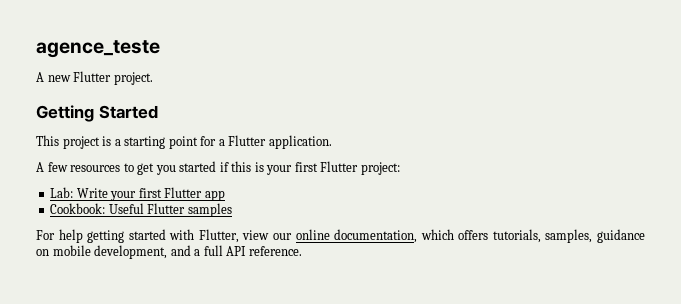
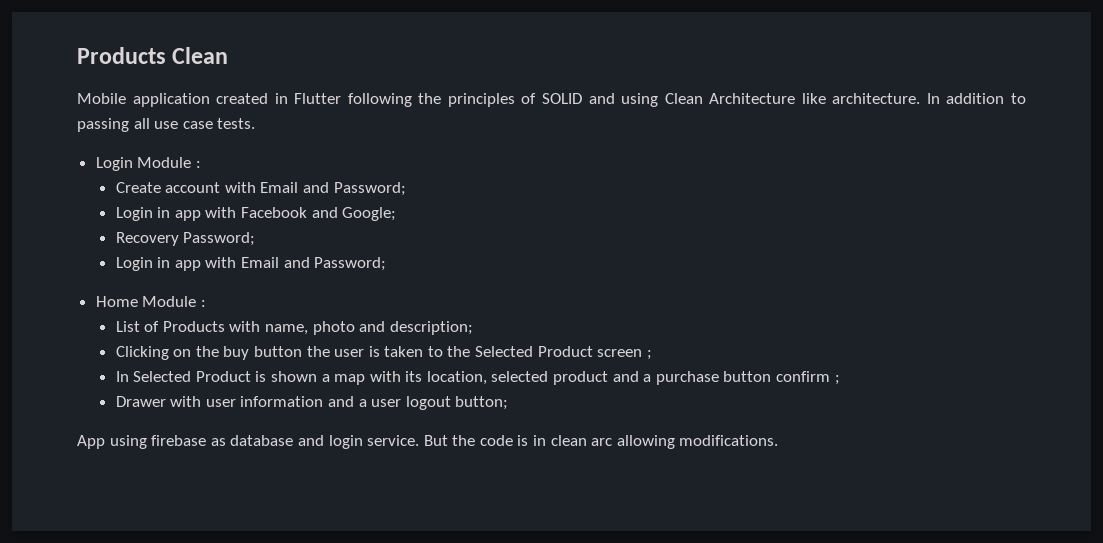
- agence_teste
- A new Flutter project.
- Getting Started
- This project is a starting point for a Flutter application.
- A few resources to get you started if this is your first Flutter project:
- Lab: Write your first Flutter app
- Cookbook: Useful Flutter samples
- For help getting started with Flutter, view our online documentation, which offers tutorials, samples, guidance on mobile development, and a full API reference.
+ Products Clean
+ Mobile application created in Flutter following the principles of SOLID and using Clean Architecture like architecture. In addition to passing all use case tests.
+ Login Module :
+ Create account with Email and Password;
+ Login in app with Facebook and Google;
+ Recovery Password;
+ Login in app with Email and Password;
+ Home Module :
+ List of Products with name, photo and description;
+ Clicking on the buy button the user is taken to the Selected Product screen ;
+ In Selected Product is shown a map with its location, selected product and a purchase button confirm ;
+ Drawer with user information and a user logout button;
+ App using firebase as database and login service. But the code is in clean arc allowing modifications.

